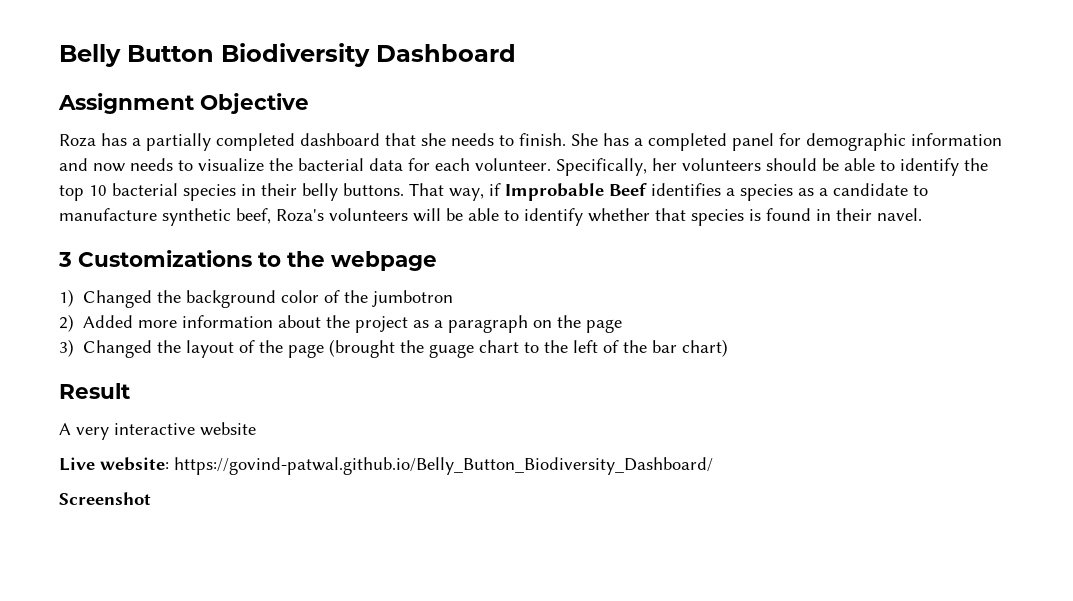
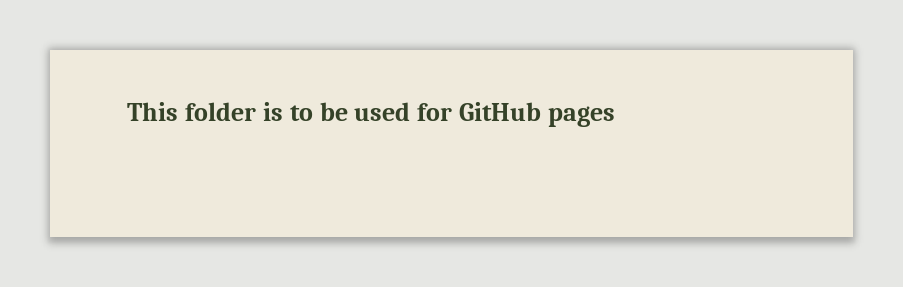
- Belly Button Biodiversity Dashboard
- Assignment Objective
- Roza has a partially completed dashboard that she needs to finish. She has a completed panel for demographic information and now needs to visualize the bacterial data for each volunteer. Specifically, her volunteers should be able to identify the top 10 bacterial species in their belly buttons. That way, if Improbable Beef identifies a species as a candidate to manufacture synthetic beef, Roza's volunteers will be able to identify whether that species is found in their navel.
- 3 Customizations to the webpage
- 1) Changed the background color of the jumbotron
- 2) Added more information about the project as a paragraph on the page
- 3) Changed the layout of the page (brought the guage chart to the left of the bar chart)
- Result
- A very interactive website
- Live website: https://govind-patwal.github.io/Belly_Button_Biodiversity_Dashboard/
- Screenshot
+ This folder is to be used for GitHub pages

